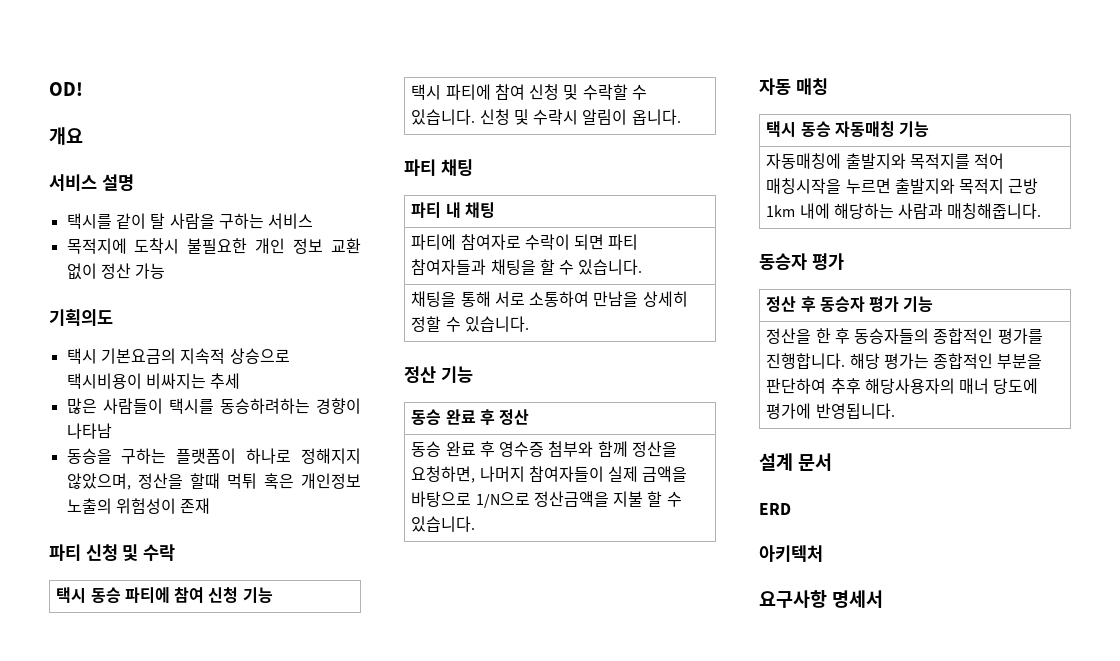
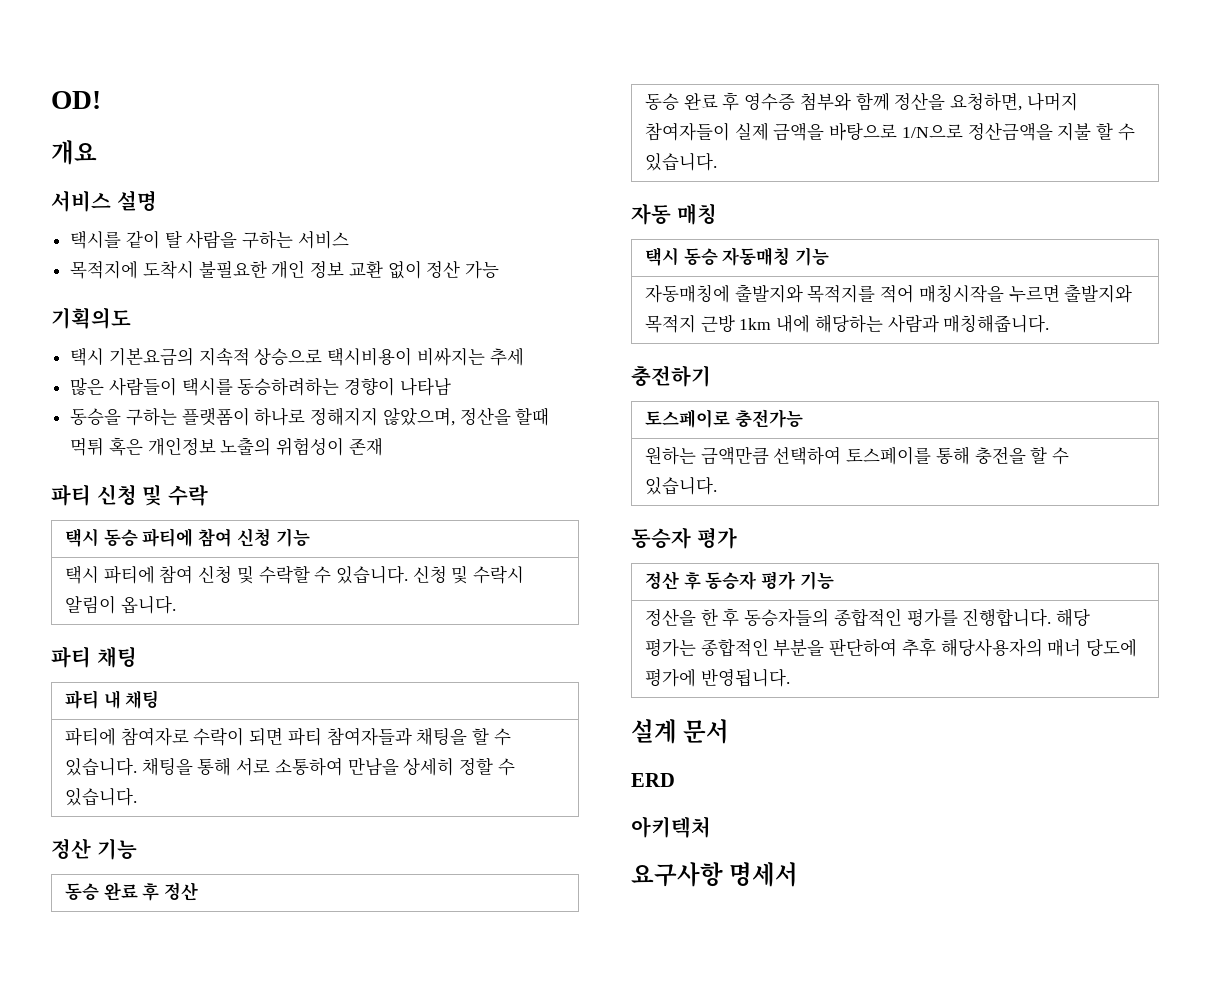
- 파티에 참여자로 수락이 되면 파티 참여자들과 채팅을 할 수 있습니다.
- 채팅을 통해 서로 소통하여 만남을 상세히 정할 수 있습니다.
+ 파티에 참여자로 수락이 되면 파티 참여자들과 채팅을 할 수 있습니다. 채팅을 통해 서로 소통하여 만남을 상세히 정할 수 있습니다.
+ 충전하기
+ 토스페이로 충전가능
+ 원하는 금액만큼 선택하여 토스페이를 통해 충전을 할 수 있습니다.

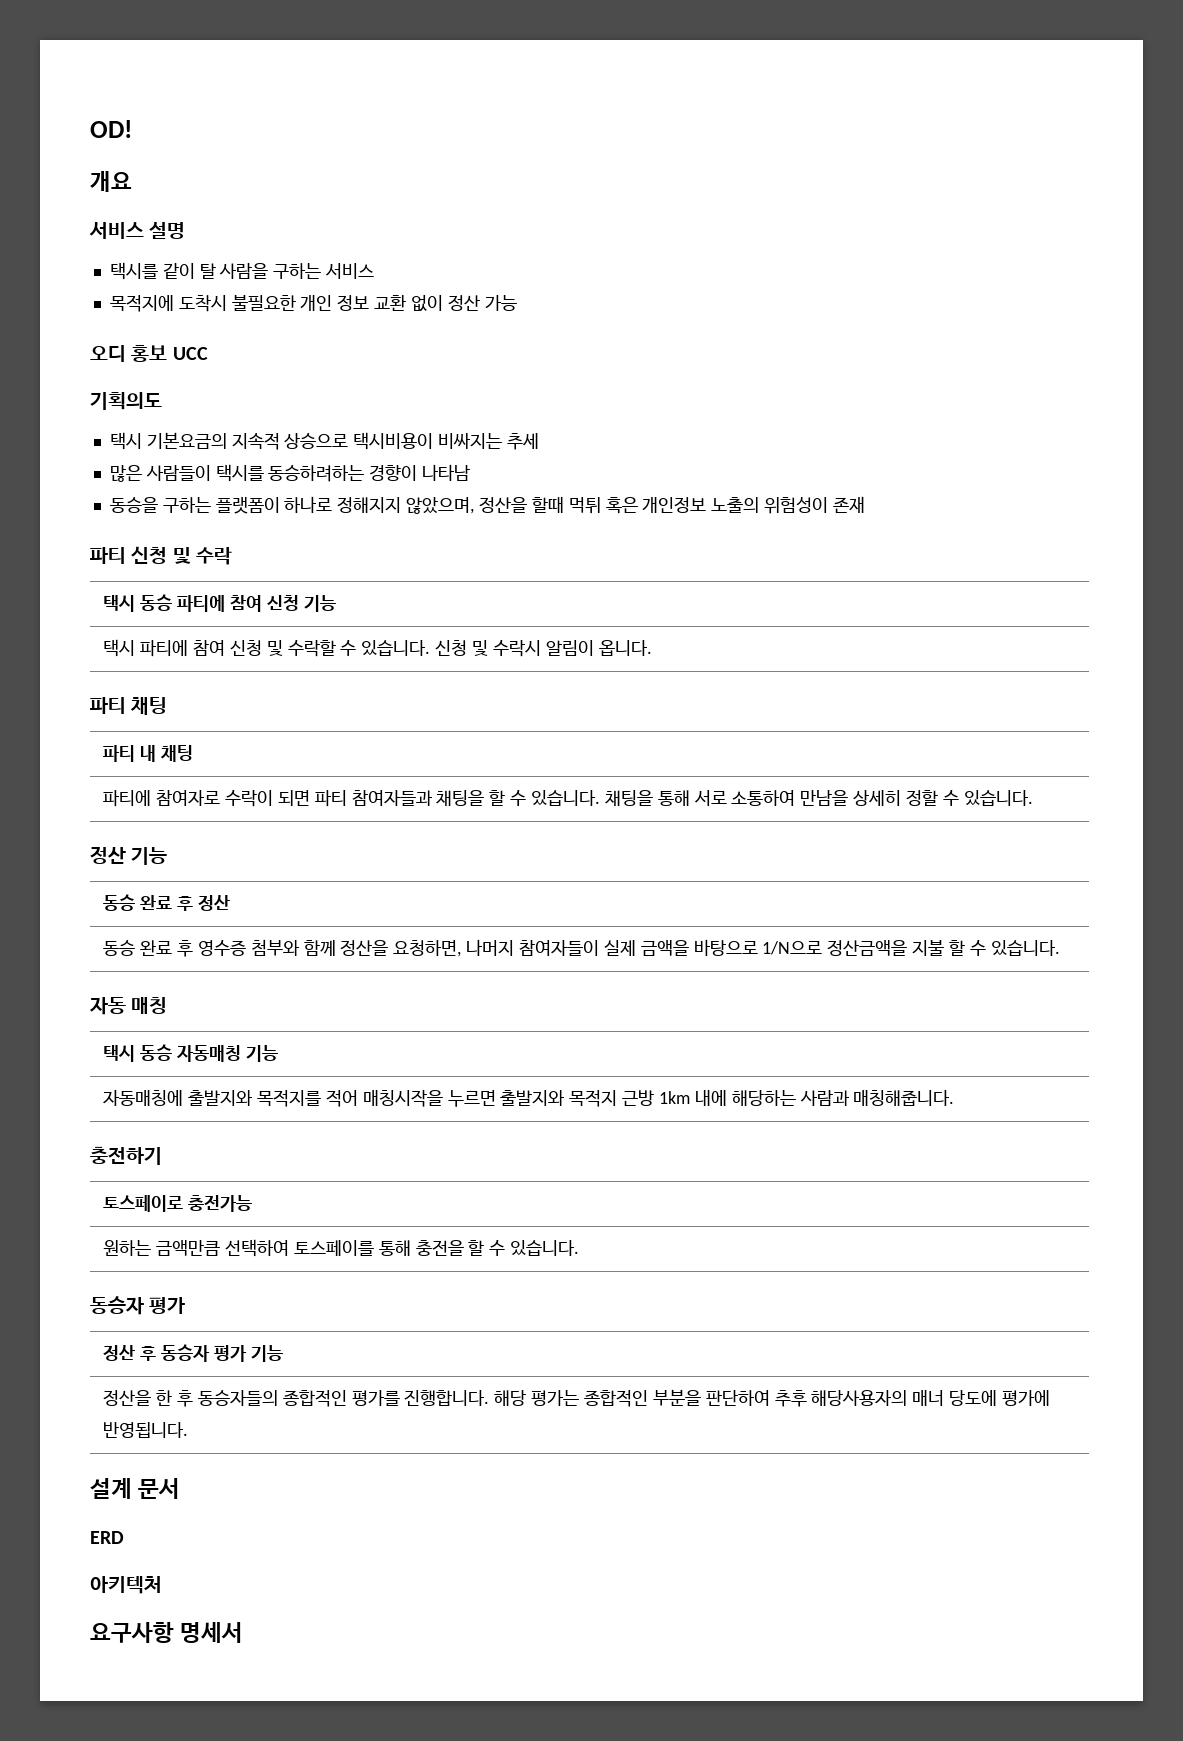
+ 오디 홍보 UCC

